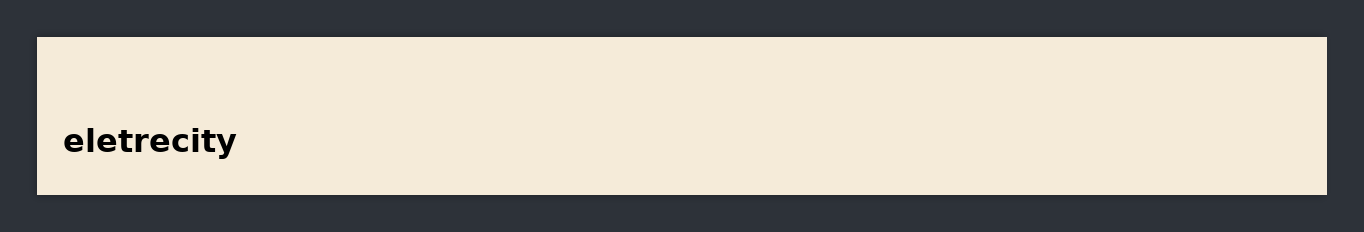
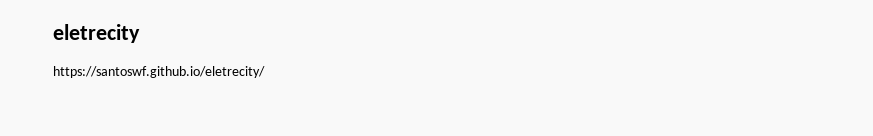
+ https://santoswf.github.io/eletrecity/

